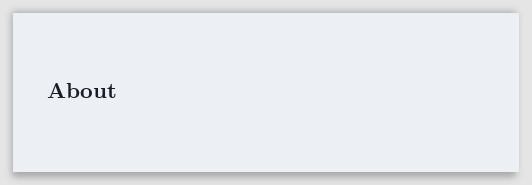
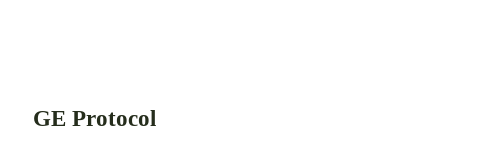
- About
+ GE Protocol

